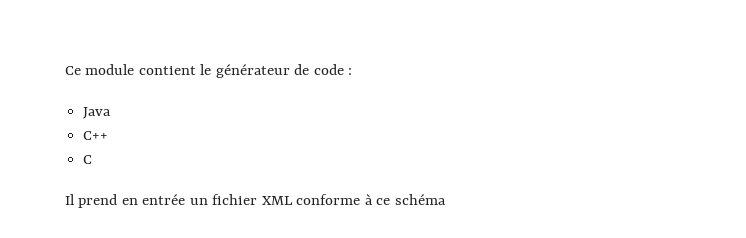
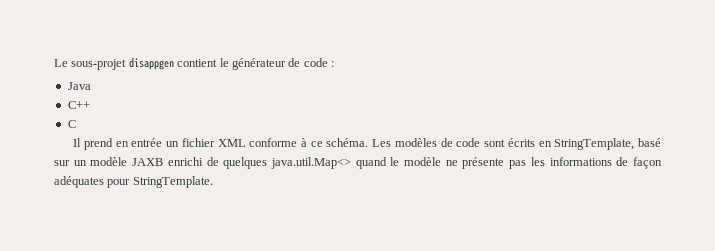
- Ce module contient le générateur de code :
+ Le sous-projet disappgen contient le générateur de code :
- Il prend en entrée un fichier XML conforme à ce schéma
+ Il prend en entrée un fichier XML conforme à ce schéma. Les modèles de code sont écrits en StringTemplate, basé sur un modèle JAXB enrichi de quelques java.util.Map<> quand le modèle ne présente pas les informations de façon adéquates pour StringTemplate.

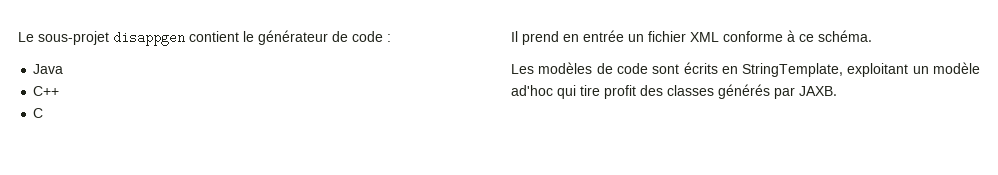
- Il prend en entrée un fichier XML conforme à ce schéma. Les modèles de code sont écrits en StringTemplate, basé sur un modèle JAXB enrichi de quelques java.util.Map<> quand le modèle ne présente pas les informations de façon adéquates pour StringTemplate.
+ Il prend en entrée un fichier XML conforme à ce schéma.
+ Les modèles de code sont écrits en StringTemplate, exploitant un modèle ad'hoc qui tire profit des classes générés par JAXB.

